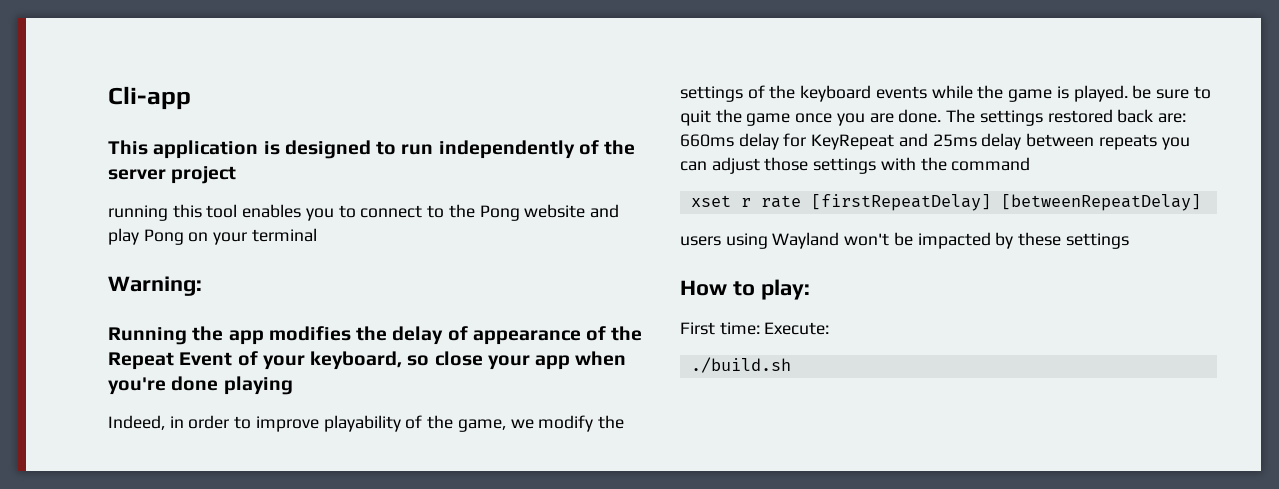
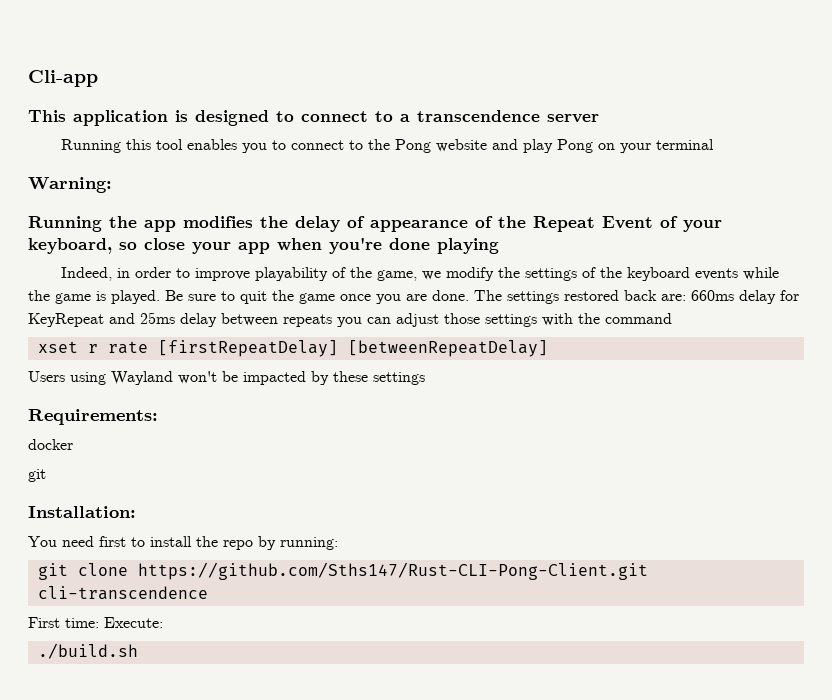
- This application is designed to run independently of the server project
- running this tool enables you to connect to the Pong website and play Pong on your terminal
+ This application is designed to connect to a transcendence server
+ Running this tool enables you to connect to the Pong website and play Pong on your terminal
- Indeed, in order to improve playability of the game, we modify the settings of the keyboard events while the game is played. be sure to quit the game once you are done.
+ Indeed, in order to improve playability of the game, we modify the settings of the keyboard events while the game is played. Be sure to quit the game once you are done.
- users using Wayland won't be impacted by these settings
+ Users using Wayland won't be impacted by these settings
- How to play:
+ Requirements:
+ docker
+ git
+ Installation:
+ You need first to install the repo by running:
+ git clone https://github.com/Sths147/Rust-CLI-Pong-Client.git cli-transcendence

